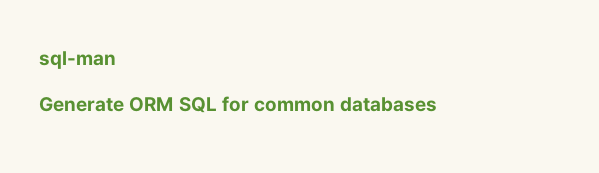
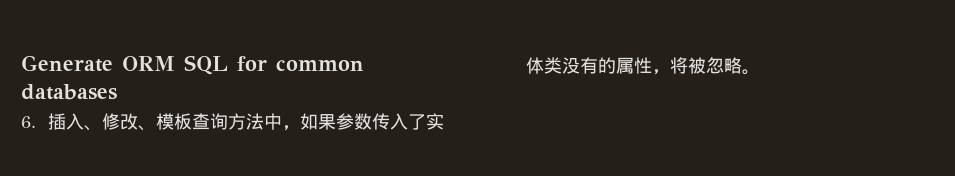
- sql-man
+ 6.插入、修改、模板查询方法中，如果参数传入了实体类没有的属性，将被忽略。

